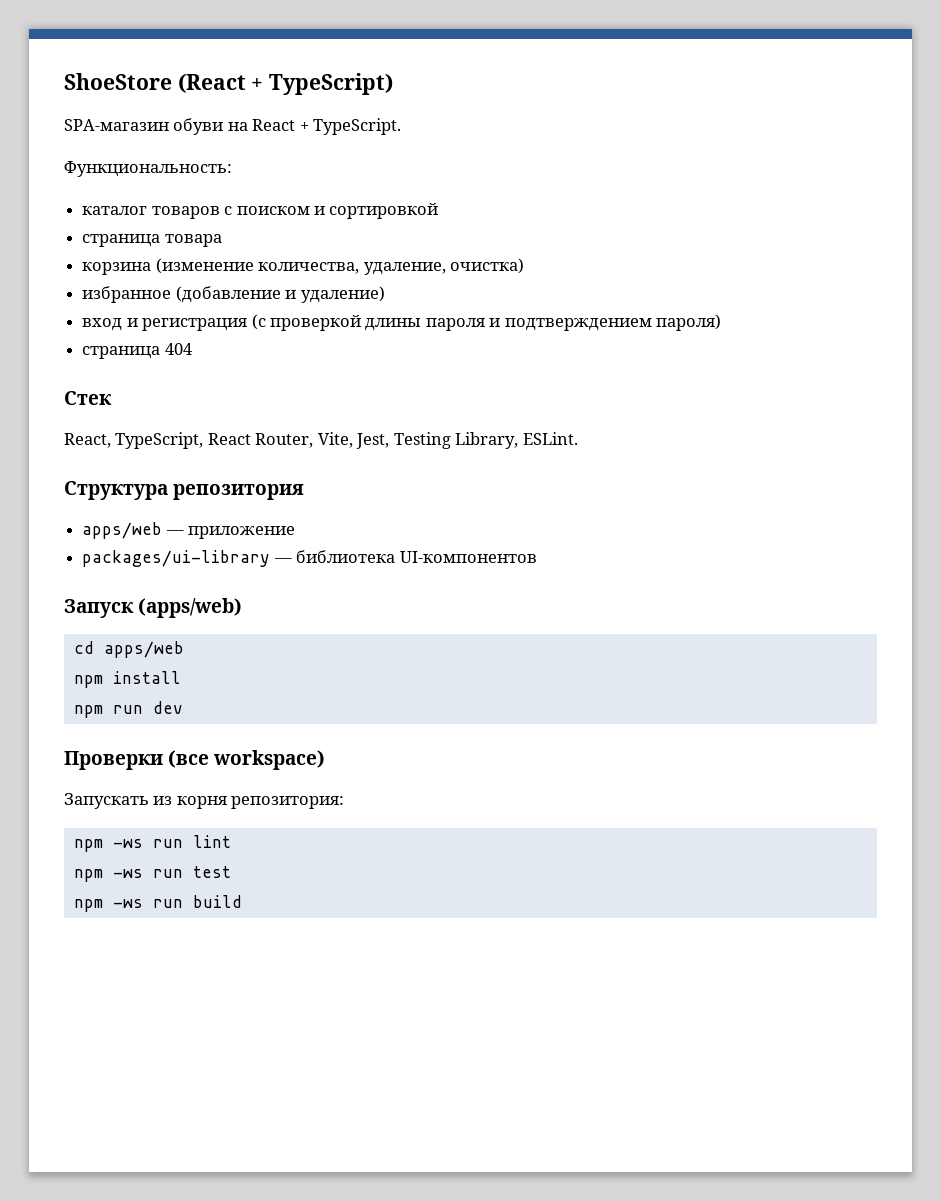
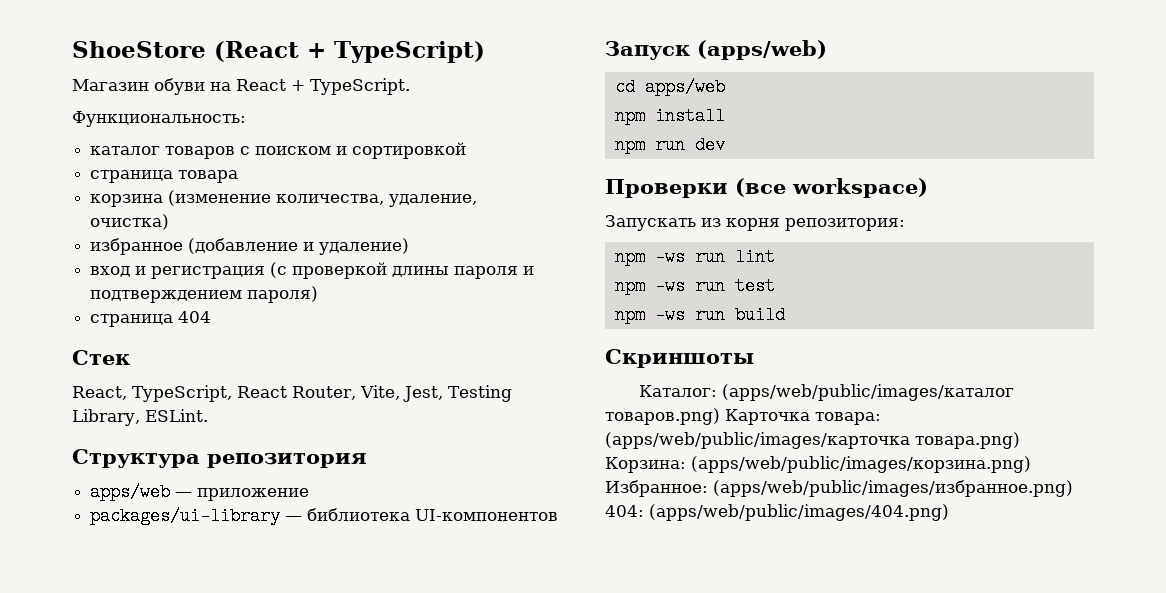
- SPA-магазин обуви на React + TypeScript.
+ Магазин обуви на React + TypeScript.
+ Скриншоты
+ Каталог: (apps/web/public/images/каталог товаров.png) Карточка товара: (apps/web/public/images/карточка товара.png) Корзина: (apps/web/public/images/корзина.png) Избранное: (apps/web/public/images/избранное.png) 404: (apps/web/public/images/404.png)

